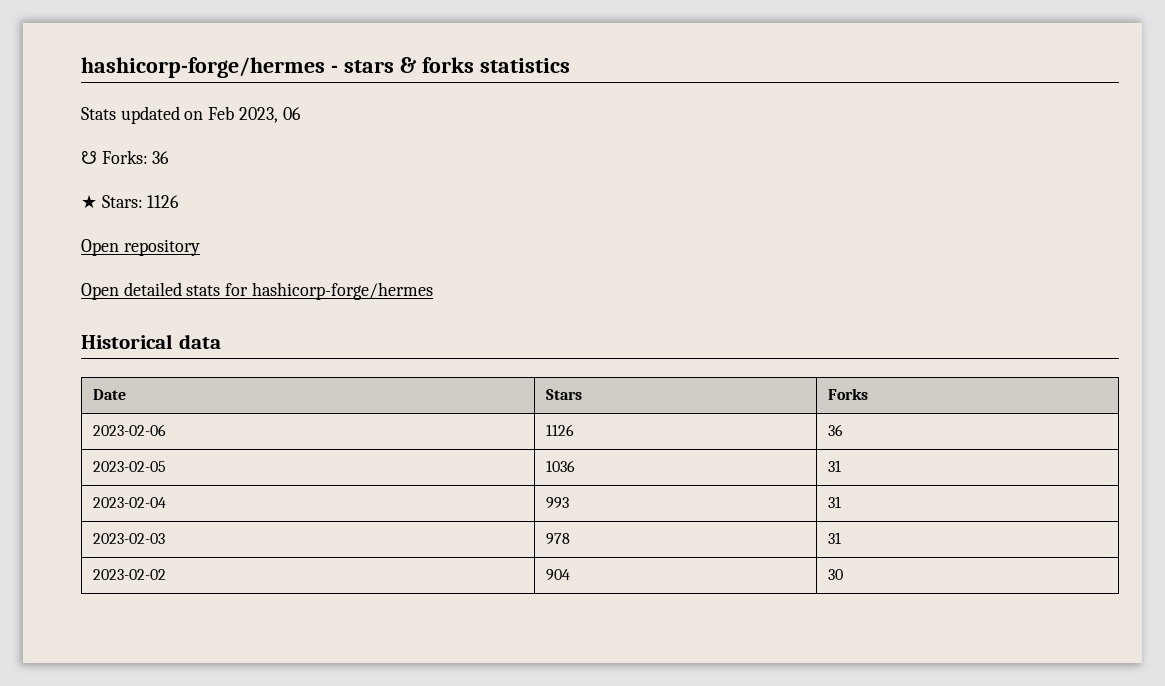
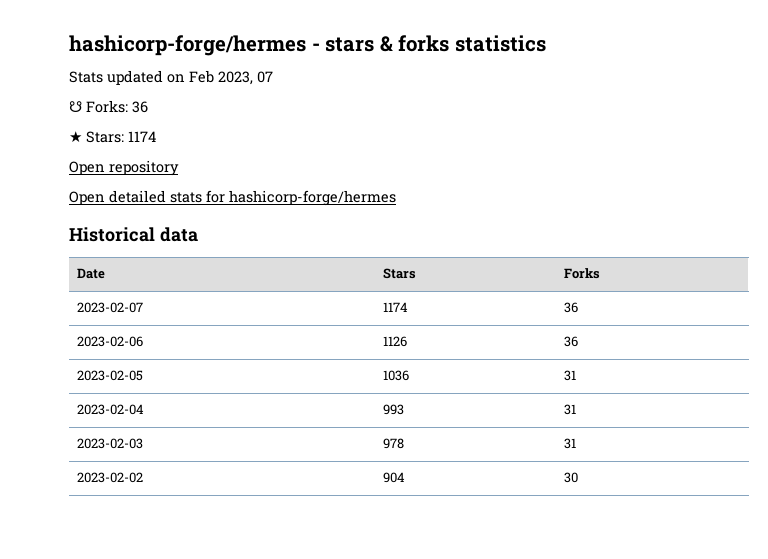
- Stats updated on Feb 2023, 06
+ Stats updated on Feb 2023, 07
- ★ Stars: 1126
+ ★ Stars: 1174
+ 2023-02-07 | 1174 | 36

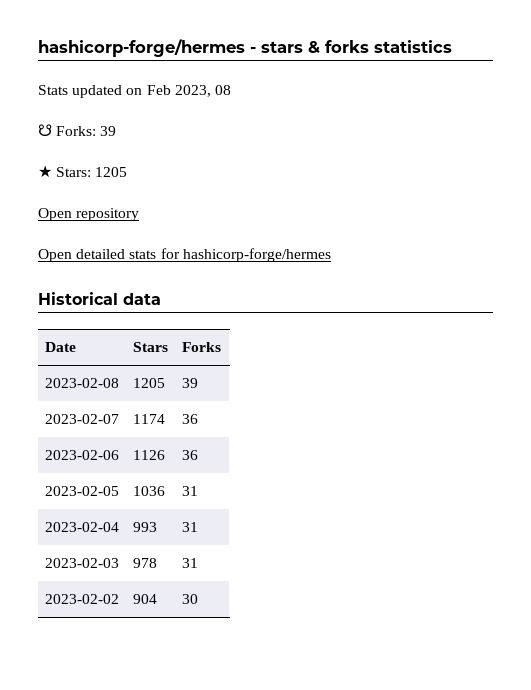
- Stats updated on Feb 2023, 07
+ Stats updated on Feb 2023, 08
- ☋ Forks: 36
+ ☋ Forks: 39
- ★ Stars: 1174
+ ★ Stars: 1205
+ 2023-02-08 | 1205 | 39

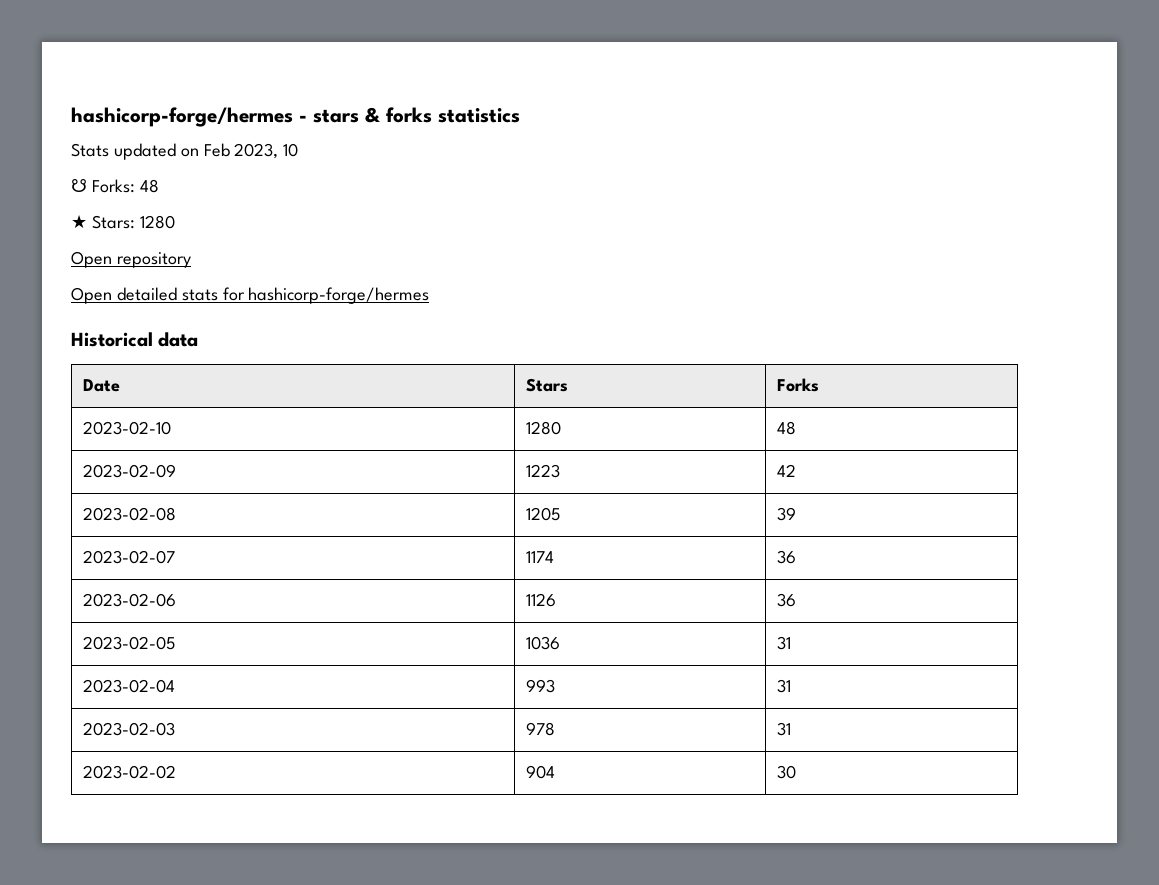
- Stats updated on Feb 2023, 08
+ Stats updated on Feb 2023, 10
- ☋ Forks: 39
+ ☋ Forks: 48
- ★ Stars: 1205
+ ★ Stars: 1280
+ 2023-02-10 | 1280 | 48
+ 2023-02-09 | 1223 | 42

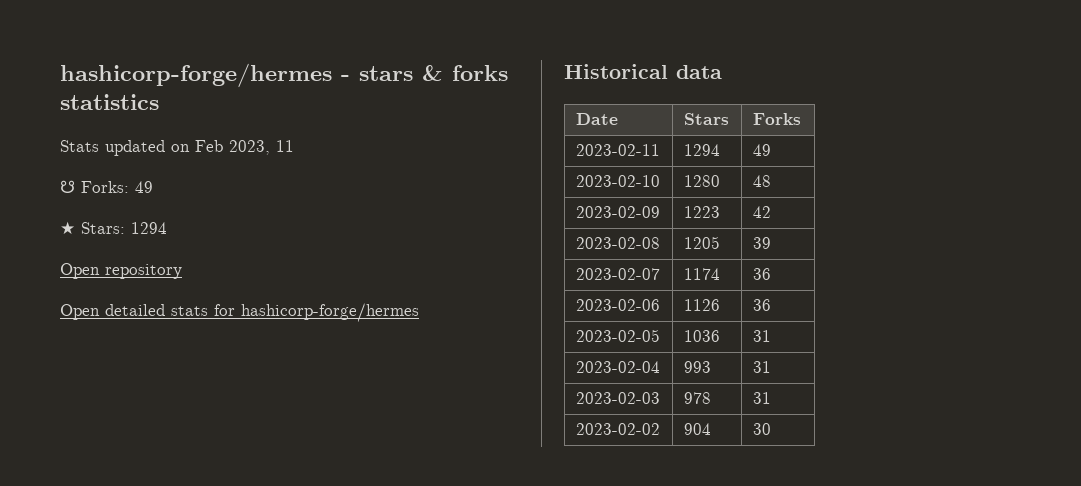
- Stats updated on Feb 2023, 10
+ Stats updated on Feb 2023, 11
- ☋ Forks: 48
+ ☋ Forks: 49
- ★ Stars: 1280
+ ★ Stars: 1294
+ 2023-02-11 | 1294 | 49

